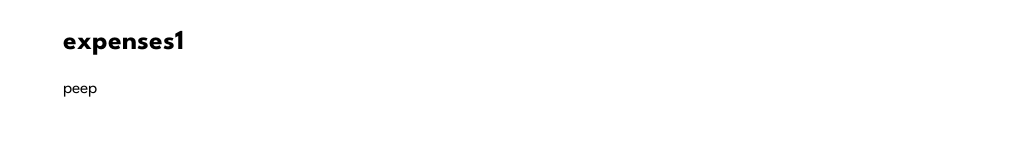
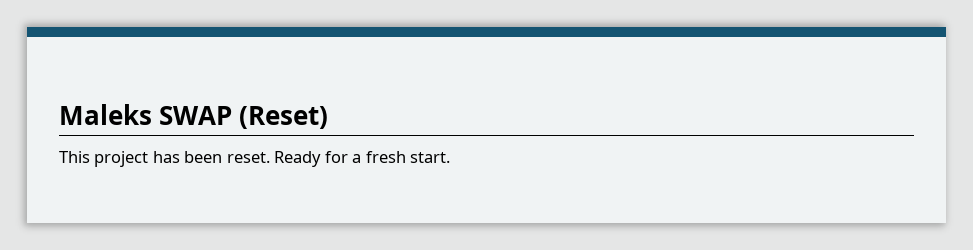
- expenses1
- peep
+ Maleks SWAP (Reset)
+ This project has been reset. Ready for a fresh start.

